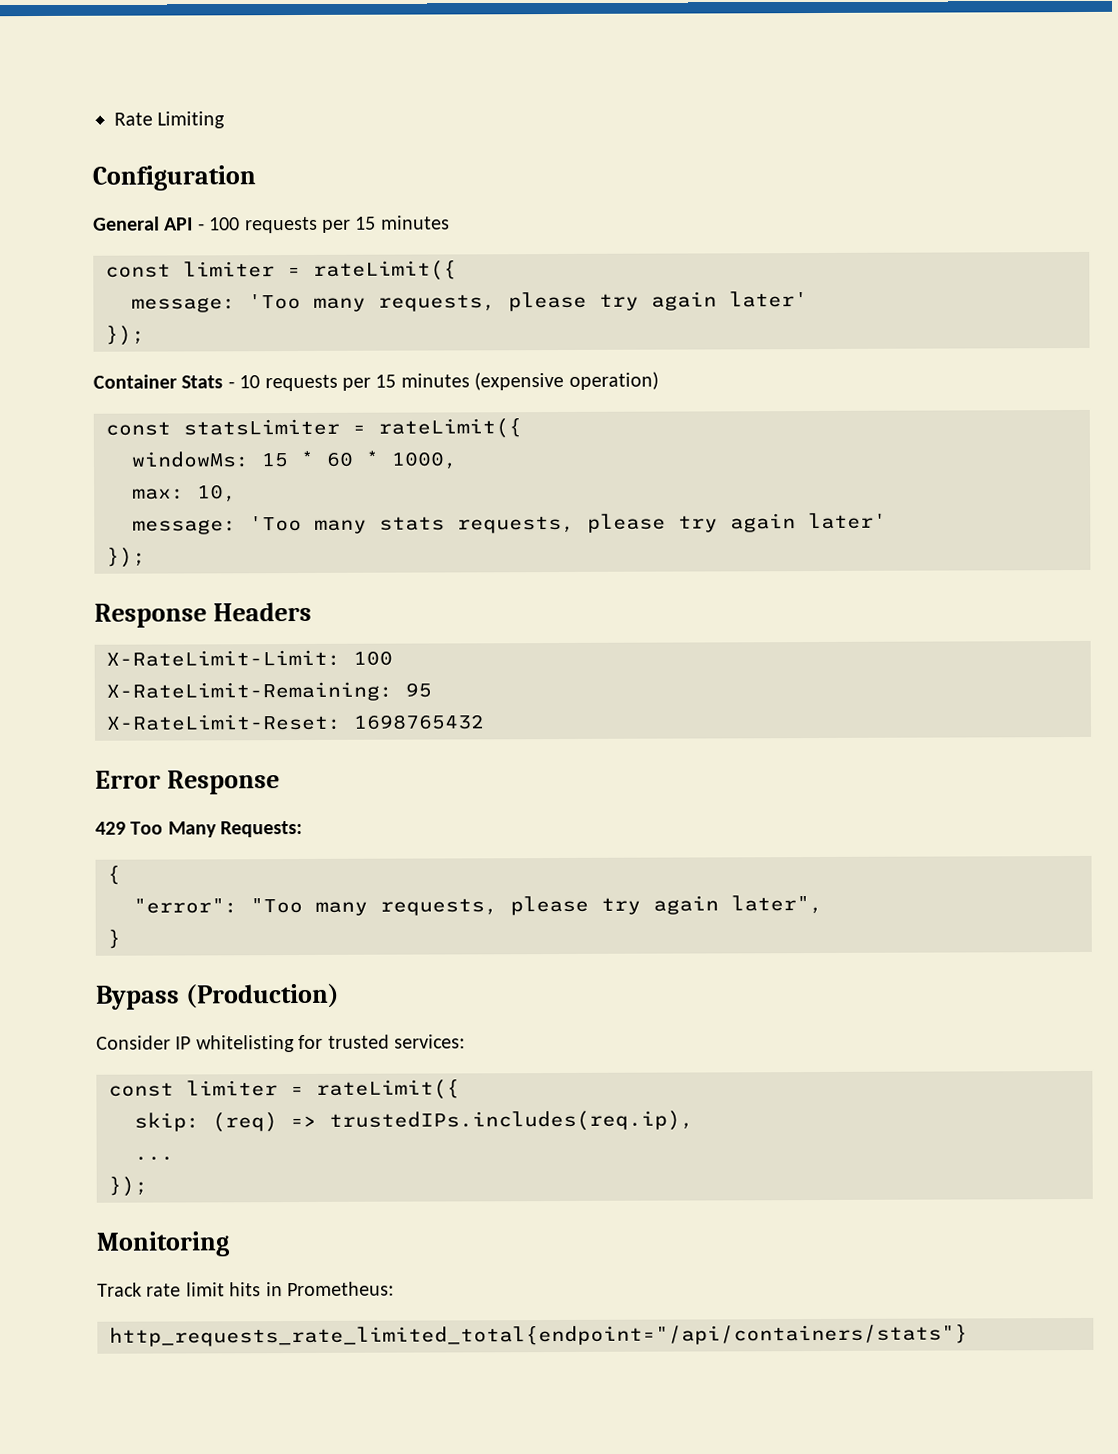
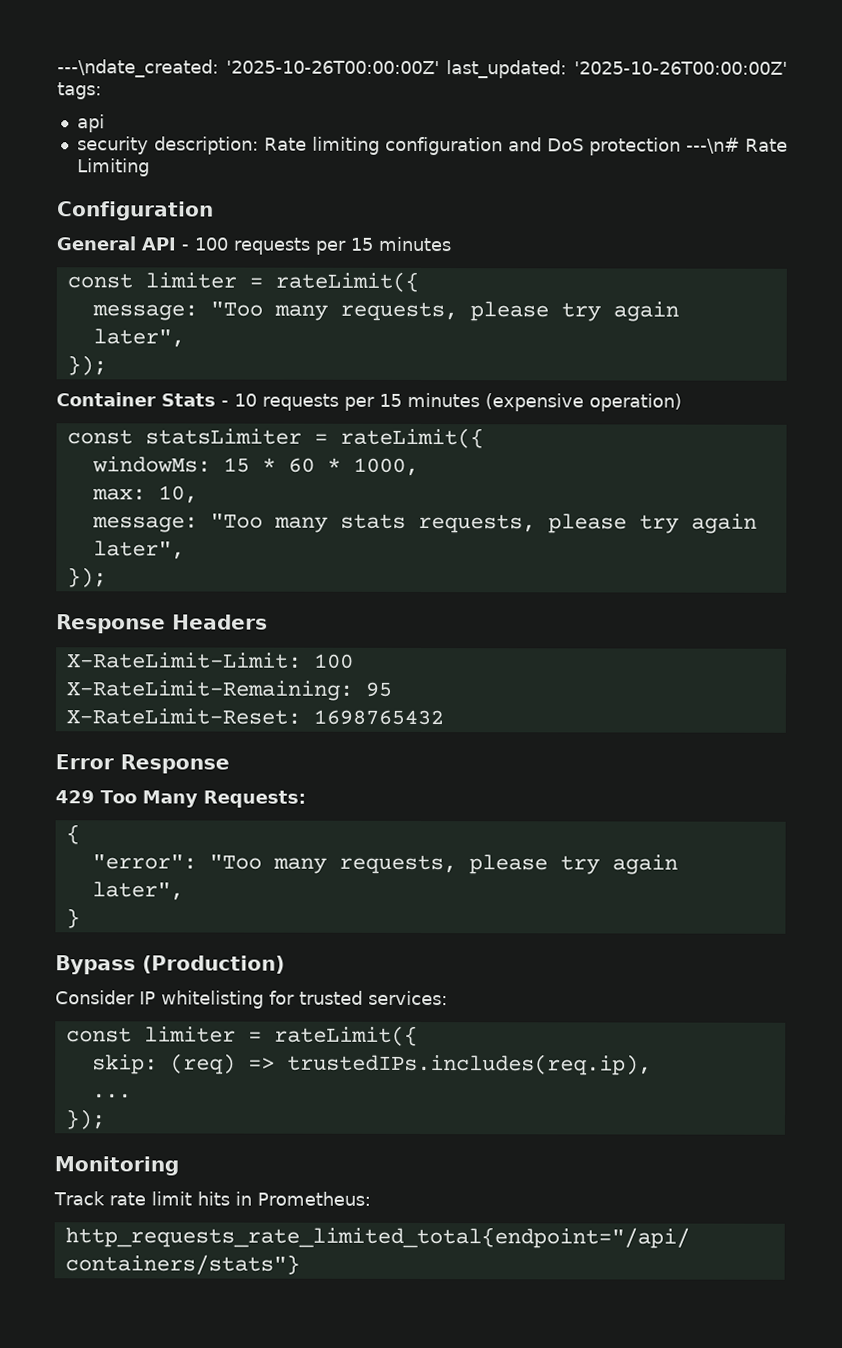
- Rate Limiting
+ ---\ndate_created: '2025-10-26T00:00:00Z' last_updated: '2025-10-26T00:00:00Z' tags:
+ api
+ security description: Rate limiting configuration and DoS protection ---\n# Rate Limiting
- message: 'Too many requests, please try again later'
+ message: "Too many requests, please try again later",
- message: 'Too many stats requests, please try again later'
+ message: "Too many stats requests, please try again later",

